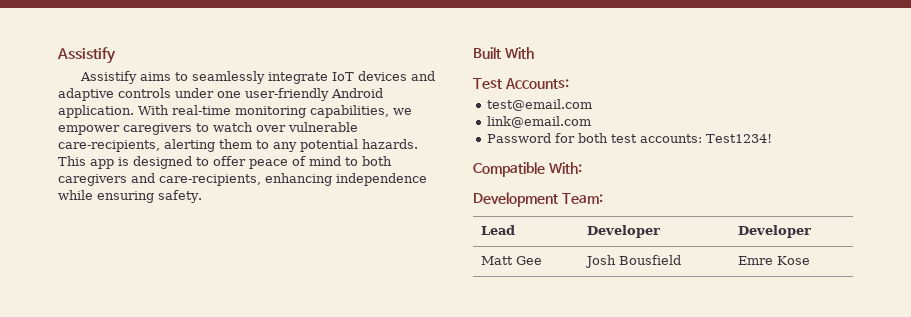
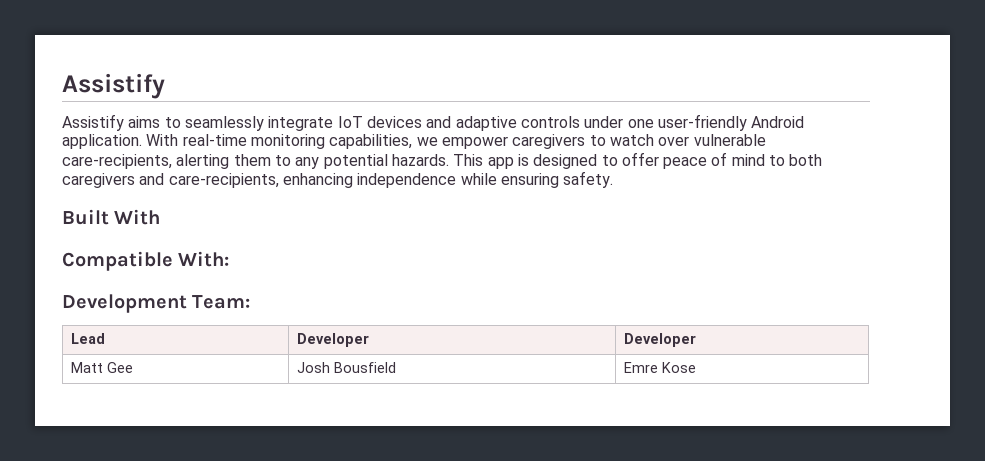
- Test Accounts:
- test@email.com
- link@email.com
- Password for both test accounts: Test1234!

